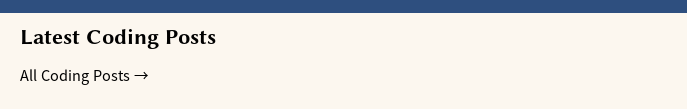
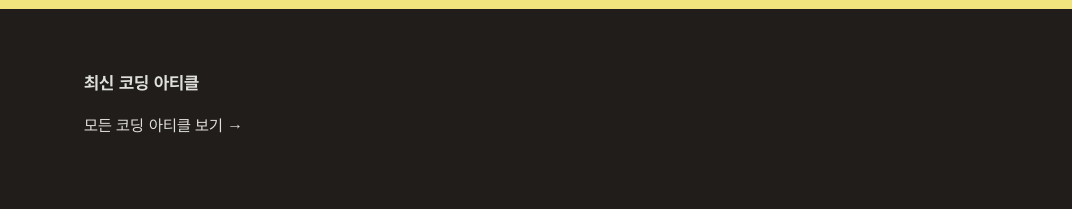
- Latest Coding Posts
- All Coding Posts →
+ 최신 코딩 아티클
+ 모든 코딩 아티클 보기 →

